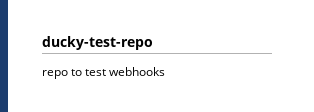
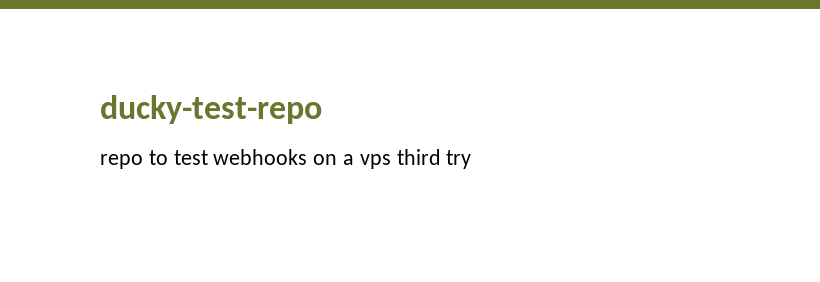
- repo to test webhooks
+ repo to test webhooks on a vps third try

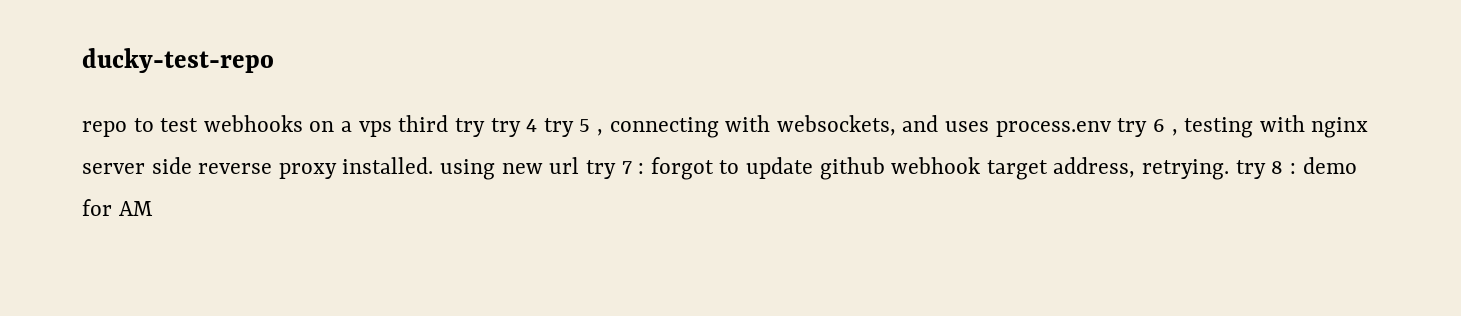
- repo to test webhooks on a vps third try
+ repo to test webhooks on a vps third try try 4 try 5 , connecting with websockets, and uses process.env try 6 , testing with nginx server side reverse proxy installed. using new url try 7 : forgot to update github webhook target address, retrying. try 8 : demo for AM

